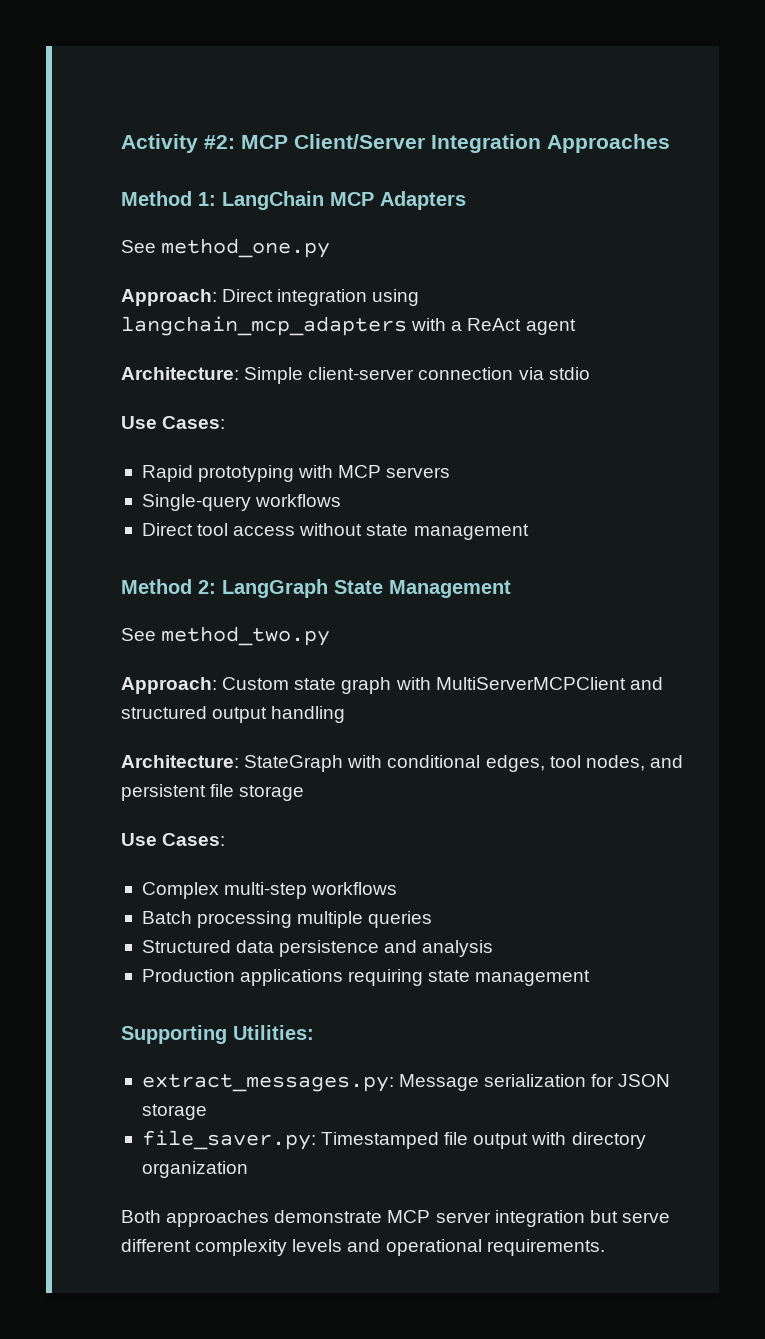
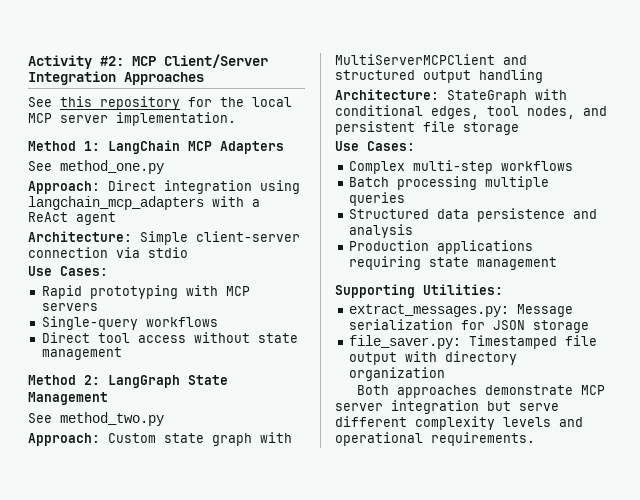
+ See this repository for the local MCP server implementation.

